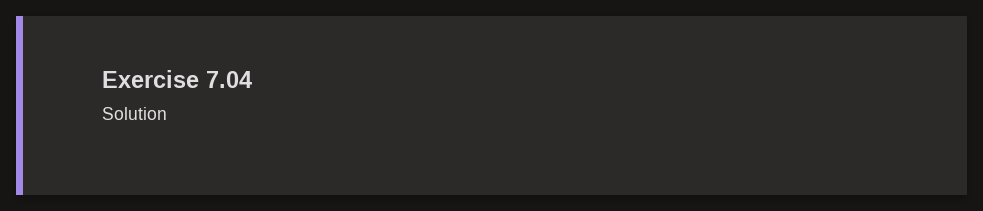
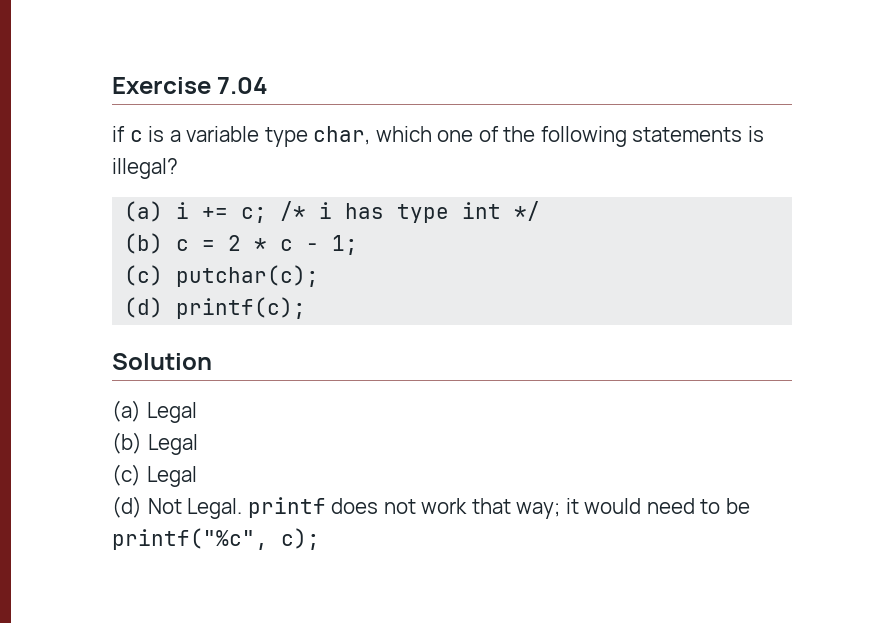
+ if c is a variable type char, which one of the following statements is illegal?
+ (a) i += c; /* i has type int */
+ (b) c = 2 * c - 1;
+ (c) putchar(c);
+ (d) printf(c);
  Solution
+ (a) Legal
+ (b) Legal
+ (c) Legal
+ (d) Not Legal. printf does not work that way; it would need to be printf("%c", c);

